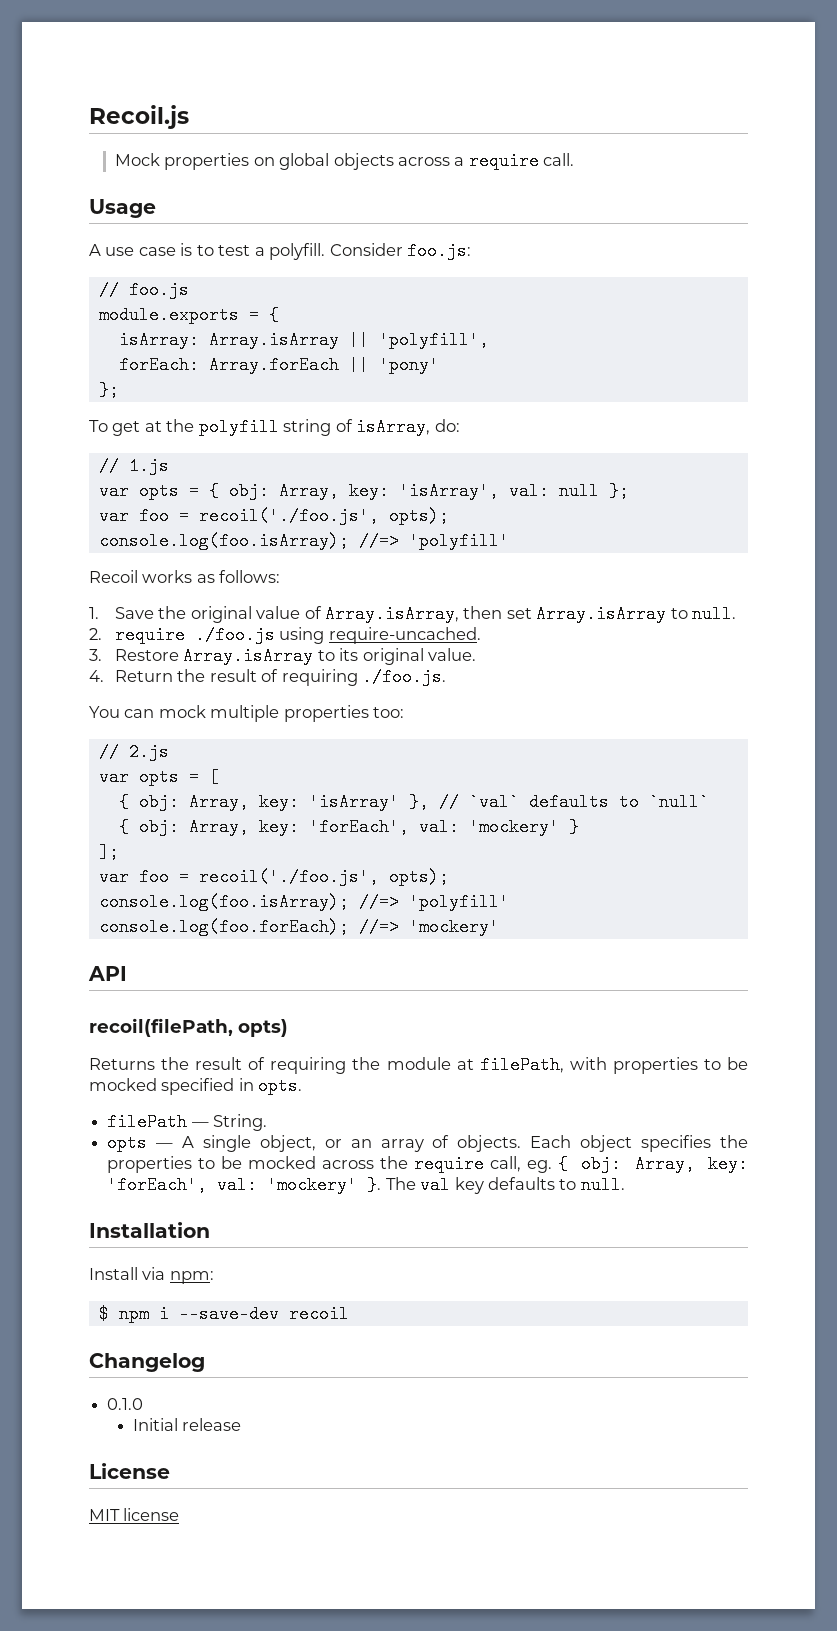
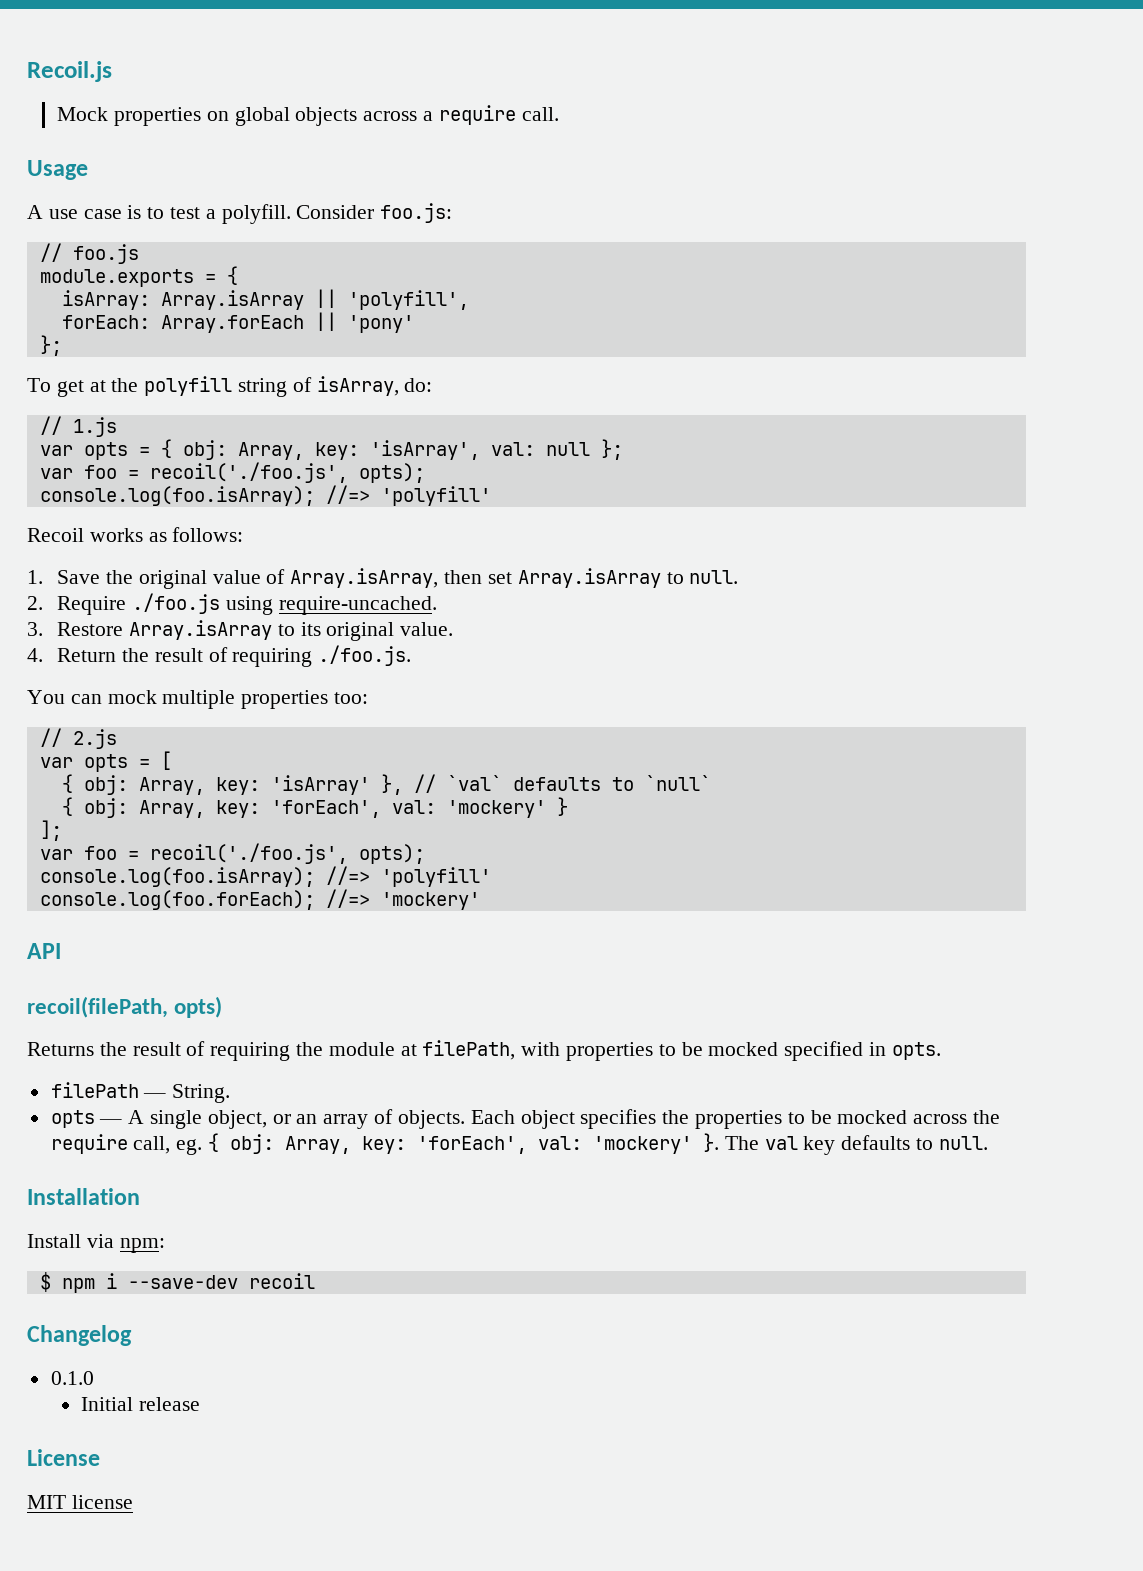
- 2. require ./foo.js using require-uncached.
+ 2. Require ./foo.js using require-uncached.

